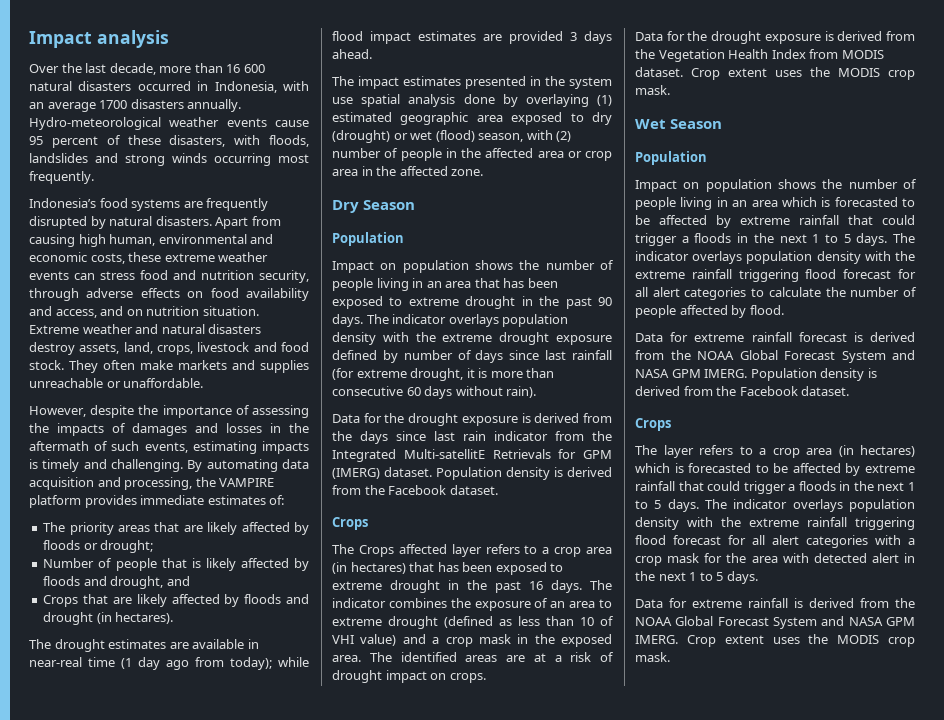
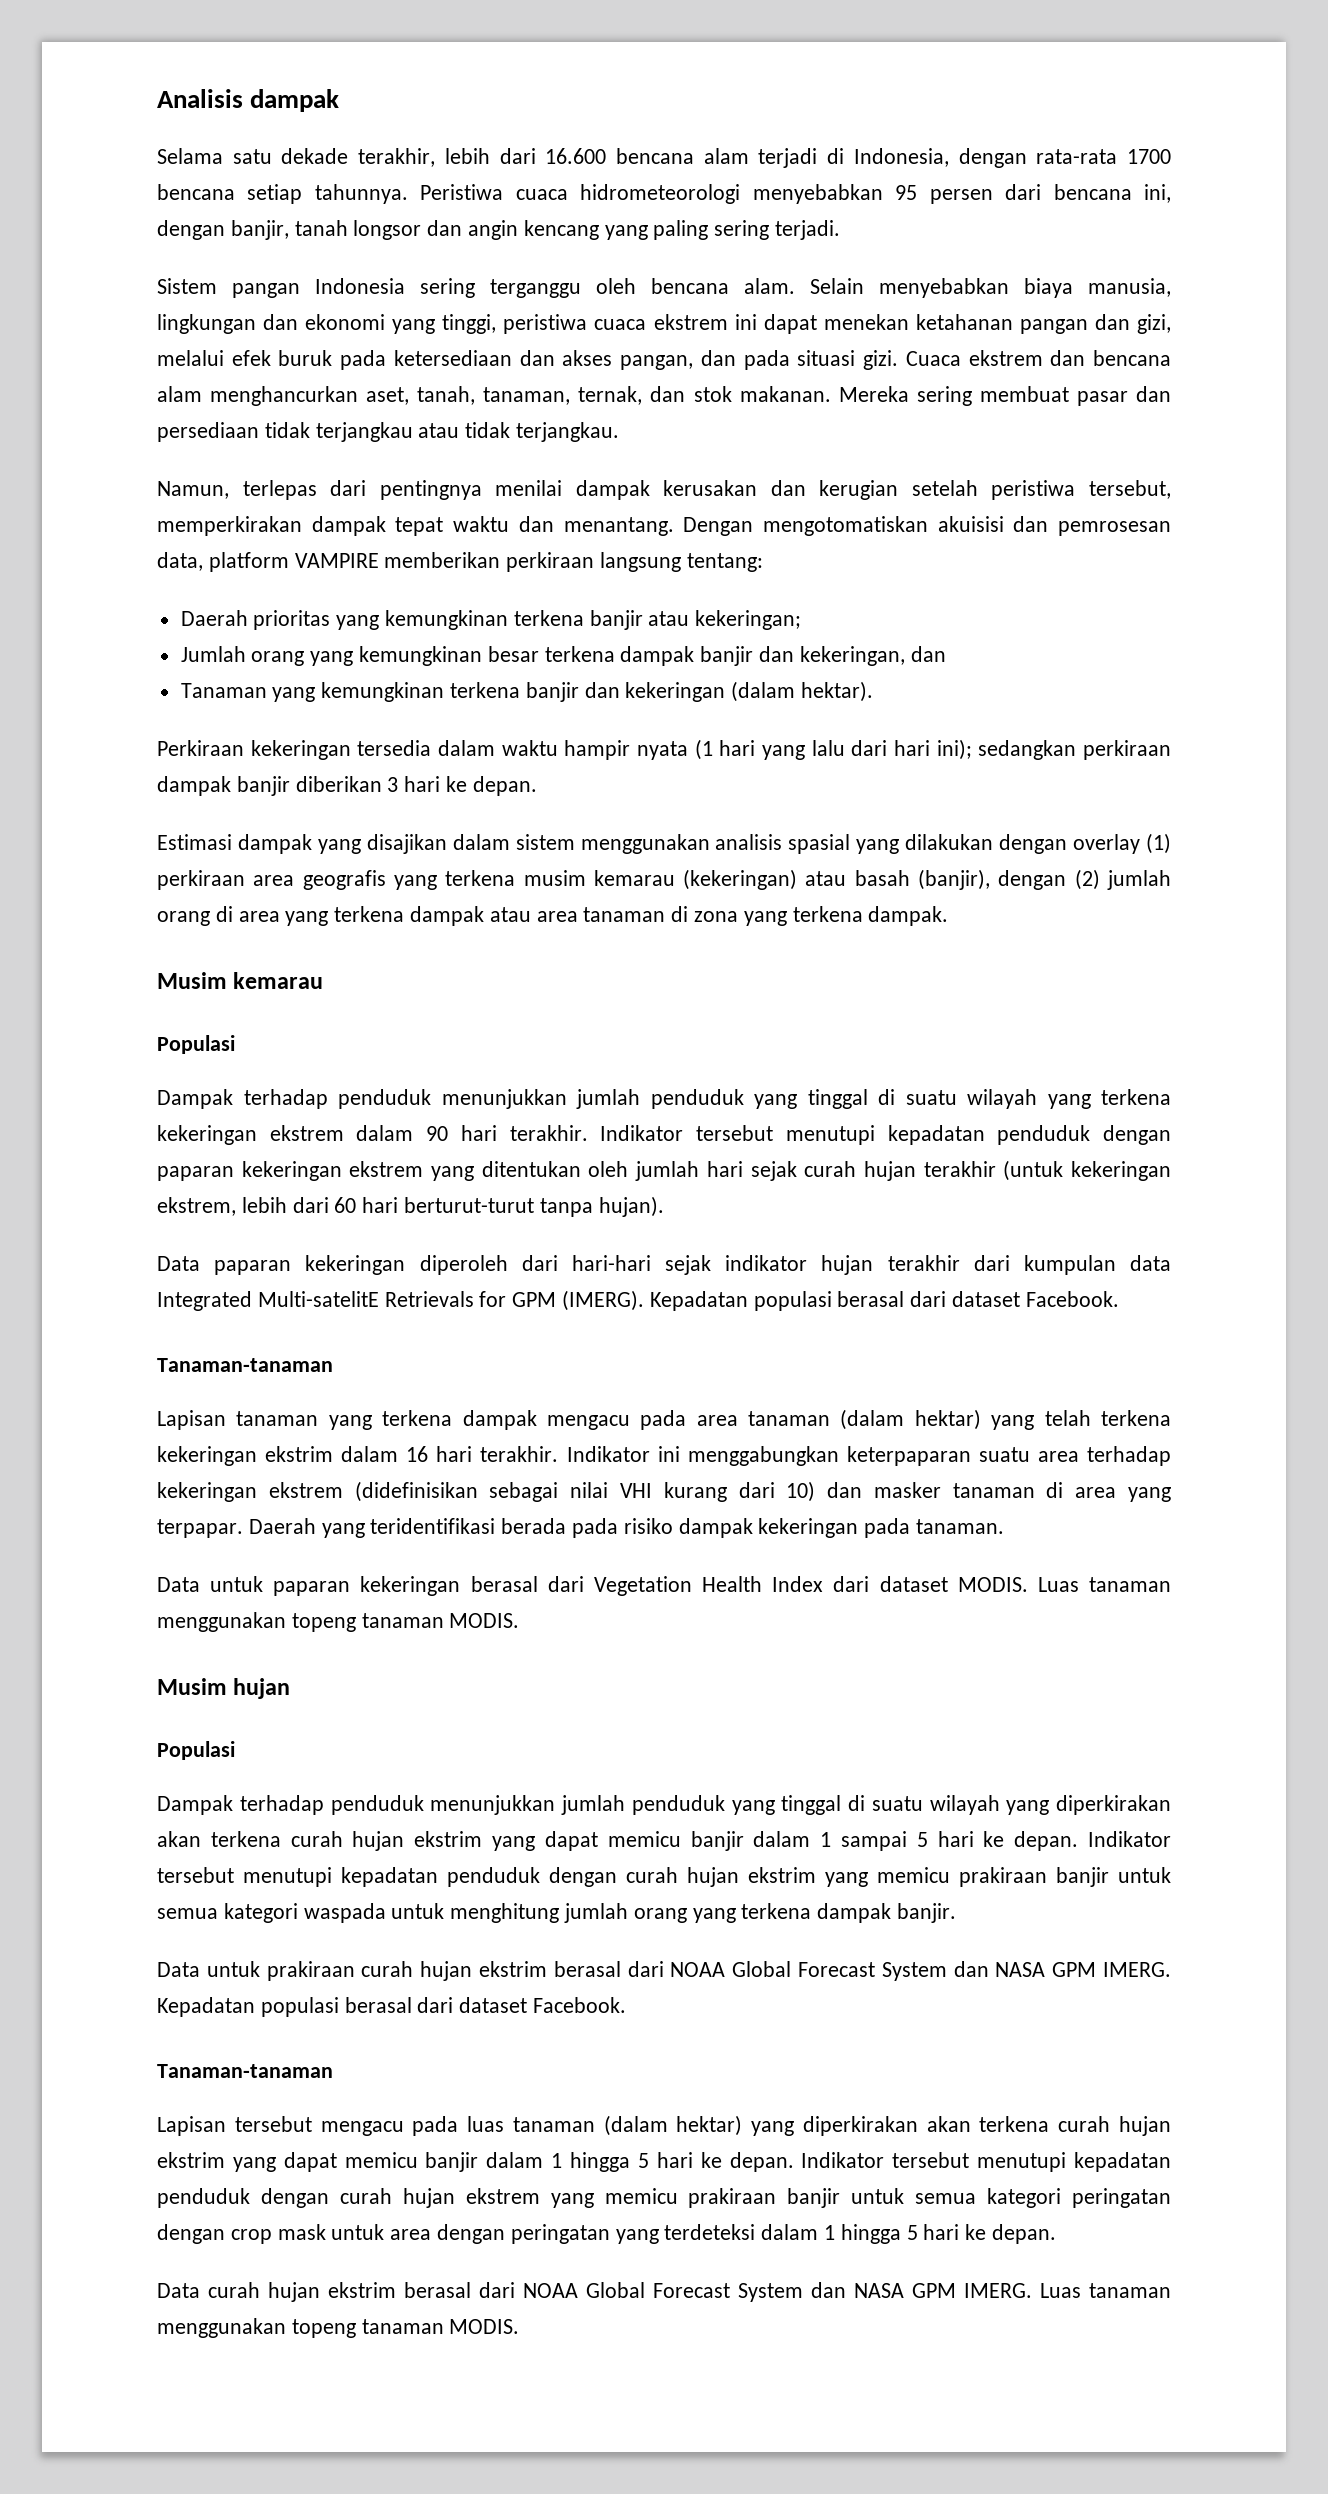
- Impact analysis
- Over the last decade, more than 16 600 natural disasters occurred in Indonesia, with an average 1700 disasters annually. Hydro-meteorological weather events cause 95 percent of these disasters, with floods, landslides and strong winds occurring most frequently.
- Indonesia’s food systems are frequently disrupted by natural disasters. Apart from causing high human, environmental and economic costs, these extreme weather events can stress food and nutrition security, through adverse effects on food availability and access, and on nutrition situation. Extreme weather and natural disasters destroy assets, land, crops, livestock and food stock. They often make markets and supplies unreachable or unaffordable.
- However, despite the importance of assessing the impacts of damages and losses in the aftermath of such events, estimating impacts is timely and challenging. By automating data acquisition and processing, the VAMPIRE platform provides immediate estimates of:
- The priority areas that are likely affected by floods or drought;
- Number of people that is likely affected by floods and drought, and
- Crops that are likely affected by floods and drought (in hectares).
- The drought estimates are available in near-real time (1 day ago from today); while flood impact estimates are provided 3 days ahead.
- The impact estimates presented in the system use spatial analysis done by overlaying (1) estimated geographic area exposed to dry (drought) or wet (flood) season, with (2) number of people in the affected area or crop area in the affected zone.
- Dry Season
- Population
- Impact on population shows the number of people living in an area that has been exposed to extreme drought in the past 90 days. The indicator overlays population density with the extreme drought exposure defined by number of days since last rainfall (for extreme drought, it is more than consecutive 60 days without rain).
- Data for the drought exposure is derived from the days since last rain indicator from the Integrated Multi-satellitE Retrievals for GPM (IMERG) dataset. Population density is derived from the Facebook dataset.
- Crops
- The Crops affected layer refers to a crop area (in hectares) that has been exposed to extreme drought in the past 16 days. The indicator combines the exposure of an area to extreme drought (defined as less than 10 of VHI value) and a crop mask in the exposed area. The identified areas are at a risk of drought impact on crops.
- Data for the drought exposure is derived from the Vegetation Health Index from MODIS dataset. Crop extent uses the MODIS crop mask.
- Wet Season
- Population
- Impact on population shows the number of people living in an area which is forecasted to be affected by extreme rainfall that could trigger a floods in the next 1 to 5 days. The indicator overlays population density with the extreme rainfall triggering flood forecast for all alert categories to calculate the number of people affected by flood.
- Data for extreme rainfall forecast is derived from the NOAA Global Forecast System and NASA GPM IMERG. Population density is derived from the Facebook dataset.
- Crops
- The layer refers to a crop area (in hectares) which is forecasted to be affected by extreme rainfall that could trigger a floods in the next 1 to 5 days. The indicator overlays population density with the extreme rainfall triggering flood forecast for all alert categories with a crop mask for the area with detected alert in the next 1 to 5 days.
- Data for extreme rainfall is derived from the NOAA Global Forecast System and NASA GPM IMERG. Crop extent uses the MODIS crop mask.
+ Analisis dampak
+ Selama satu dekade terakhir, lebih dari 16.600 bencana alam terjadi di Indonesia, dengan rata-rata 1700 bencana setiap tahunnya. Peristiwa cuaca hidrometeorologi menyebabkan 95 persen dari bencana ini, dengan banjir, tanah longsor dan angin kencang yang paling sering terjadi.
+ Sistem pangan Indonesia sering terganggu oleh bencana alam. Selain menyebabkan biaya manusia, lingkungan dan ekonomi yang tinggi, peristiwa cuaca ekstrem ini dapat menekan ketahanan pangan dan gizi, melalui efek buruk pada ketersediaan dan akses pangan, dan pada situasi gizi. Cuaca ekstrem dan bencana alam menghancurkan aset, tanah, tanaman, ternak, dan stok makanan. Mereka sering membuat pasar dan persediaan tidak terjangkau atau tidak terjangkau.
+ Namun, terlepas dari pentingnya menilai dampak kerusakan dan kerugian setelah peristiwa tersebut, memperkirakan dampak tepat waktu dan menantang. Dengan mengotomatiskan akuisisi dan pemrosesan data, platform VAMPIRE memberikan perkiraan langsung tentang:
+ Daerah prioritas yang kemungkinan terkena banjir atau kekeringan;
+ Jumlah orang yang kemungkinan besar terkena dampak banjir dan kekeringan, dan
+ Tanaman yang kemungkinan terkena banjir dan kekeringan (dalam hektar).
+ Perkiraan kekeringan tersedia dalam waktu hampir nyata (1 hari yang lalu dari hari ini); sedangkan perkiraan dampak banjir diberikan 3 hari ke depan.
+ Estimasi dampak yang disajikan dalam sistem menggunakan analisis spasial yang dilakukan dengan overlay (1) perkiraan area geografis yang terkena musim kemarau (kekeringan) atau basah (banjir), dengan (2) jumlah orang di area yang terkena dampak atau area tanaman di zona yang terkena dampak.
+ Musim kemarau
+ Populasi
+ Dampak terhadap penduduk menunjukkan jumlah penduduk yang tinggal di suatu wilayah yang terkena kekeringan ekstrem dalam 90 hari terakhir. Indikator tersebut menutupi kepadatan penduduk dengan paparan kekeringan ekstrem yang ditentukan oleh jumlah hari sejak curah hujan terakhir (untuk kekeringan ekstrem, lebih dari 60 hari berturut-turut tanpa hujan).
+ Data paparan kekeringan diperoleh dari hari-hari sejak indikator hujan terakhir dari kumpulan data Integrated Multi-satelitE Retrievals for GPM (IMERG). Kepadatan populasi berasal dari dataset Facebook.
+ Tanaman-tanaman
+ Lapisan tanaman yang terkena dampak mengacu pada area tanaman (dalam hektar) yang telah terkena kekeringan ekstrim dalam 16 hari terakhir. Indikator ini menggabungkan keterpaparan suatu area terhadap kekeringan ekstrem (didefinisikan sebagai nilai VHI kurang dari 10) dan masker tanaman di area yang terpapar. Daerah yang teridentifikasi berada pada risiko dampak kekeringan pada tanaman.
+ Data untuk paparan kekeringan berasal dari Vegetation Health Index dari dataset MODIS. Luas tanaman menggunakan topeng tanaman MODIS.
+ Musim hujan
+ Populasi
+ Dampak terhadap penduduk menunjukkan jumlah penduduk yang tinggal di suatu wilayah yang diperkirakan akan terkena curah hujan ekstrim yang dapat memicu banjir dalam 1 sampai 5 hari ke depan. Indikator tersebut menutupi kepadatan penduduk dengan curah hujan ekstrim yang memicu prakiraan banjir untuk semua kategori waspada untuk menghitung jumlah orang yang terkena dampak banjir.
+ Data untuk prakiraan curah hujan ekstrim berasal dari NOAA Global Forecast System dan NASA GPM IMERG. Kepadatan populasi berasal dari dataset Facebook.
+ Tanaman-tanaman
+ Lapisan tersebut mengacu pada luas tanaman (dalam hektar) yang diperkirakan akan terkena curah hujan ekstrim yang dapat memicu banjir dalam 1 hingga 5 hari ke depan. Indikator tersebut menutupi kepadatan penduduk dengan curah hujan ekstrem yang memicu prakiraan banjir untuk semua kategori peringatan dengan crop mask untuk area dengan peringatan yang terdeteksi dalam 1 hingga 5 hari ke depan.
+ Data curah hujan ekstrim berasal dari NOAA Global Forecast System dan NASA GPM IMERG. Luas tanaman menggunakan topeng tanaman MODIS.

